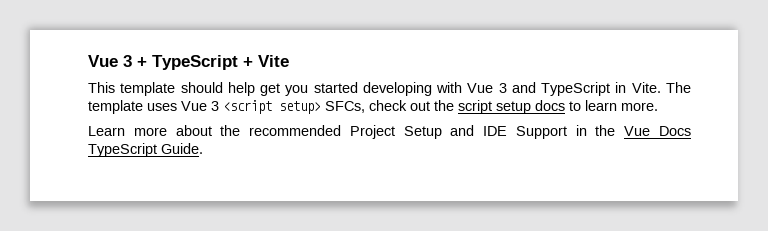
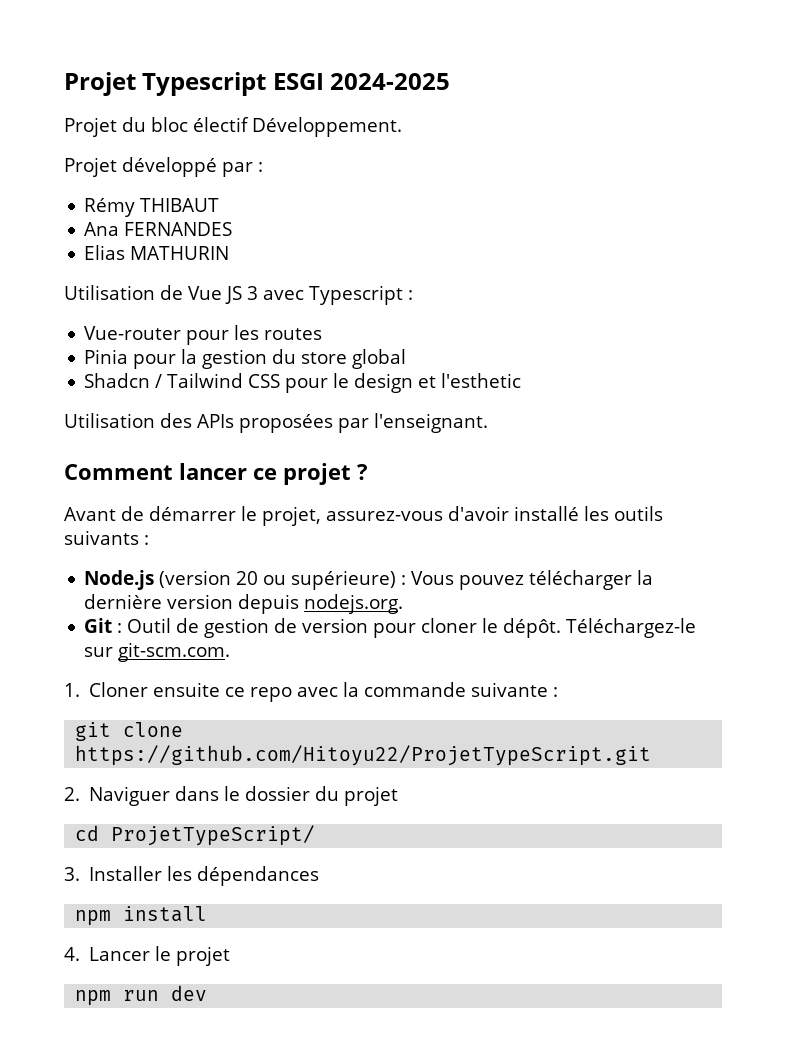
- Vue 3 + TypeScript + Vite
- This template should help get you started developing with Vue 3 and TypeScript in Vite. The template uses Vue 3 <script setup> SFCs, check out the script setup docs to learn more.
- Learn more about the recommended Project Setup and IDE Support in the Vue Docs TypeScript Guide.
+ Projet Typescript ESGI 2024-2025
+ Projet du bloc électif Développement.
+ Projet développé par :
+ Rémy THIBAUT
+ Ana FERNANDES
+ Elias MATHURIN
+ Utilisation de Vue JS 3 avec Typescript :
+ Vue-router pour les routes
+ Pinia pour la gestion du store global
+ Shadcn / Tailwind CSS pour le design et l'esthetic
+ Utilisation des APIs proposées par l'enseignant.
+ Comment lancer ce projet ?
+ Avant de démarrer le projet, assurez-vous d'avoir installé les outils suivants :
+ Node.js (version 20 ou supérieure) : Vous pouvez télécharger la dernière version depuis nodejs.org.
+ Git : Outil de gestion de version pour cloner le dépôt. Téléchargez-le sur git-scm.com.
+ 1. Cloner ensuite ce repo avec la commande suivante :
+ git clone https://github.com/Hitoyu22/ProjetTypeScript.git
+ 2. Naviguer dans le dossier du projet
+ cd ProjetTypeScript/
+ 3. Installer les dépendances
+ npm install
+ 4. Lancer le projet
+ npm run dev

